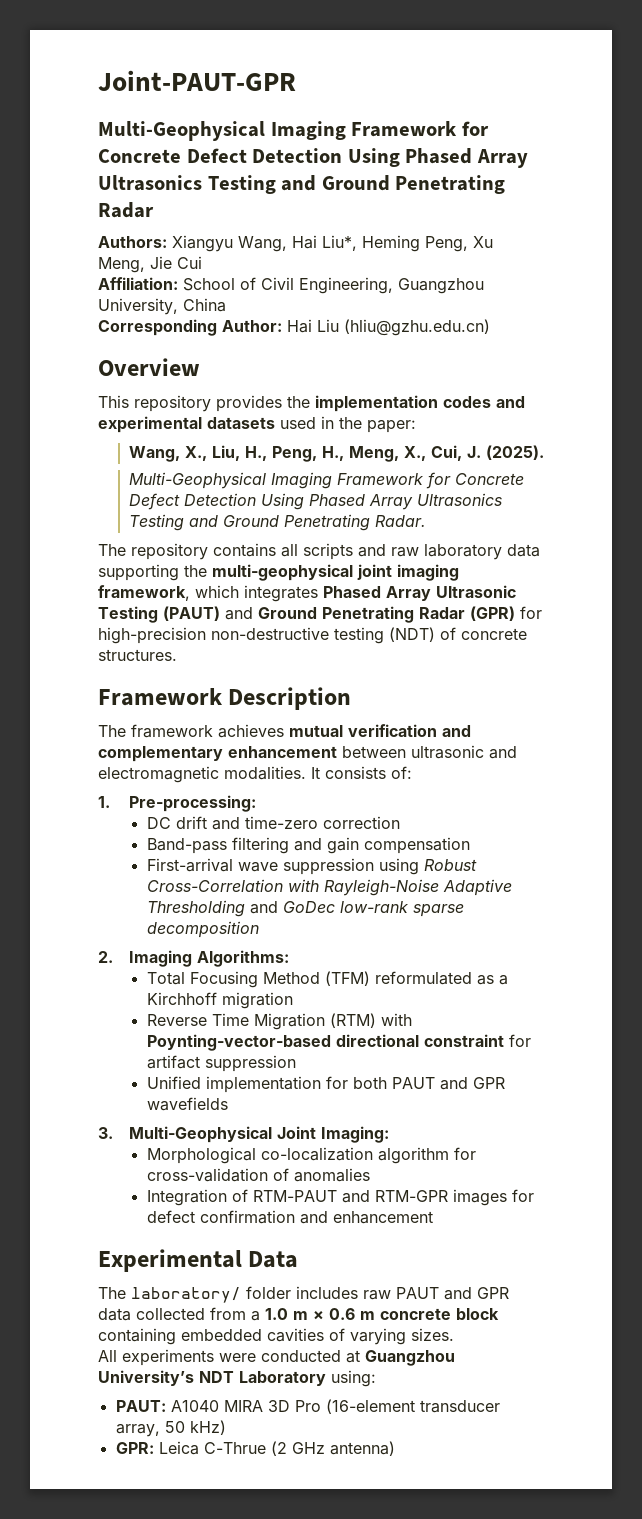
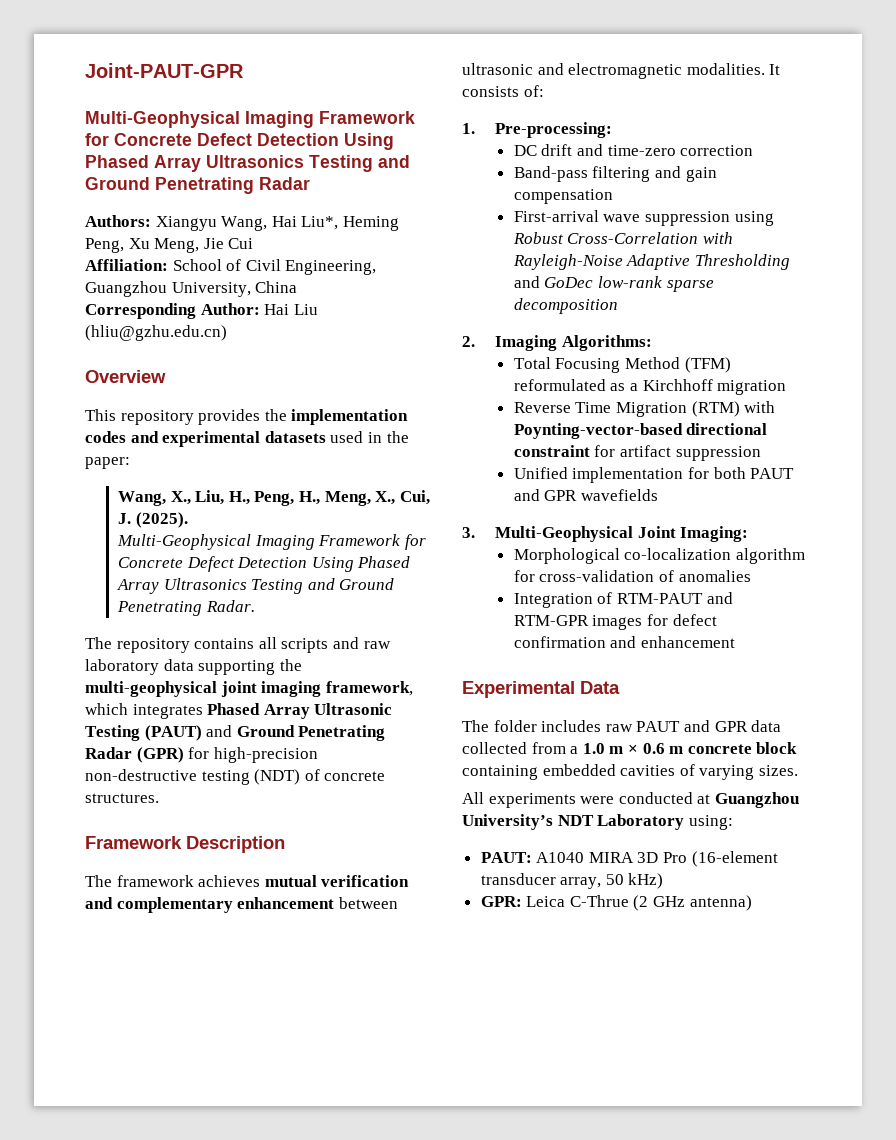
- The laboratory/ folder includes raw PAUT and GPR data collected from a 1.0 m × 0.6 m concrete block containing embedded cavities of varying sizes.
+ The folder includes raw PAUT and GPR data collected from a 1.0 m × 0.6 m concrete block containing embedded cavities of varying sizes.

